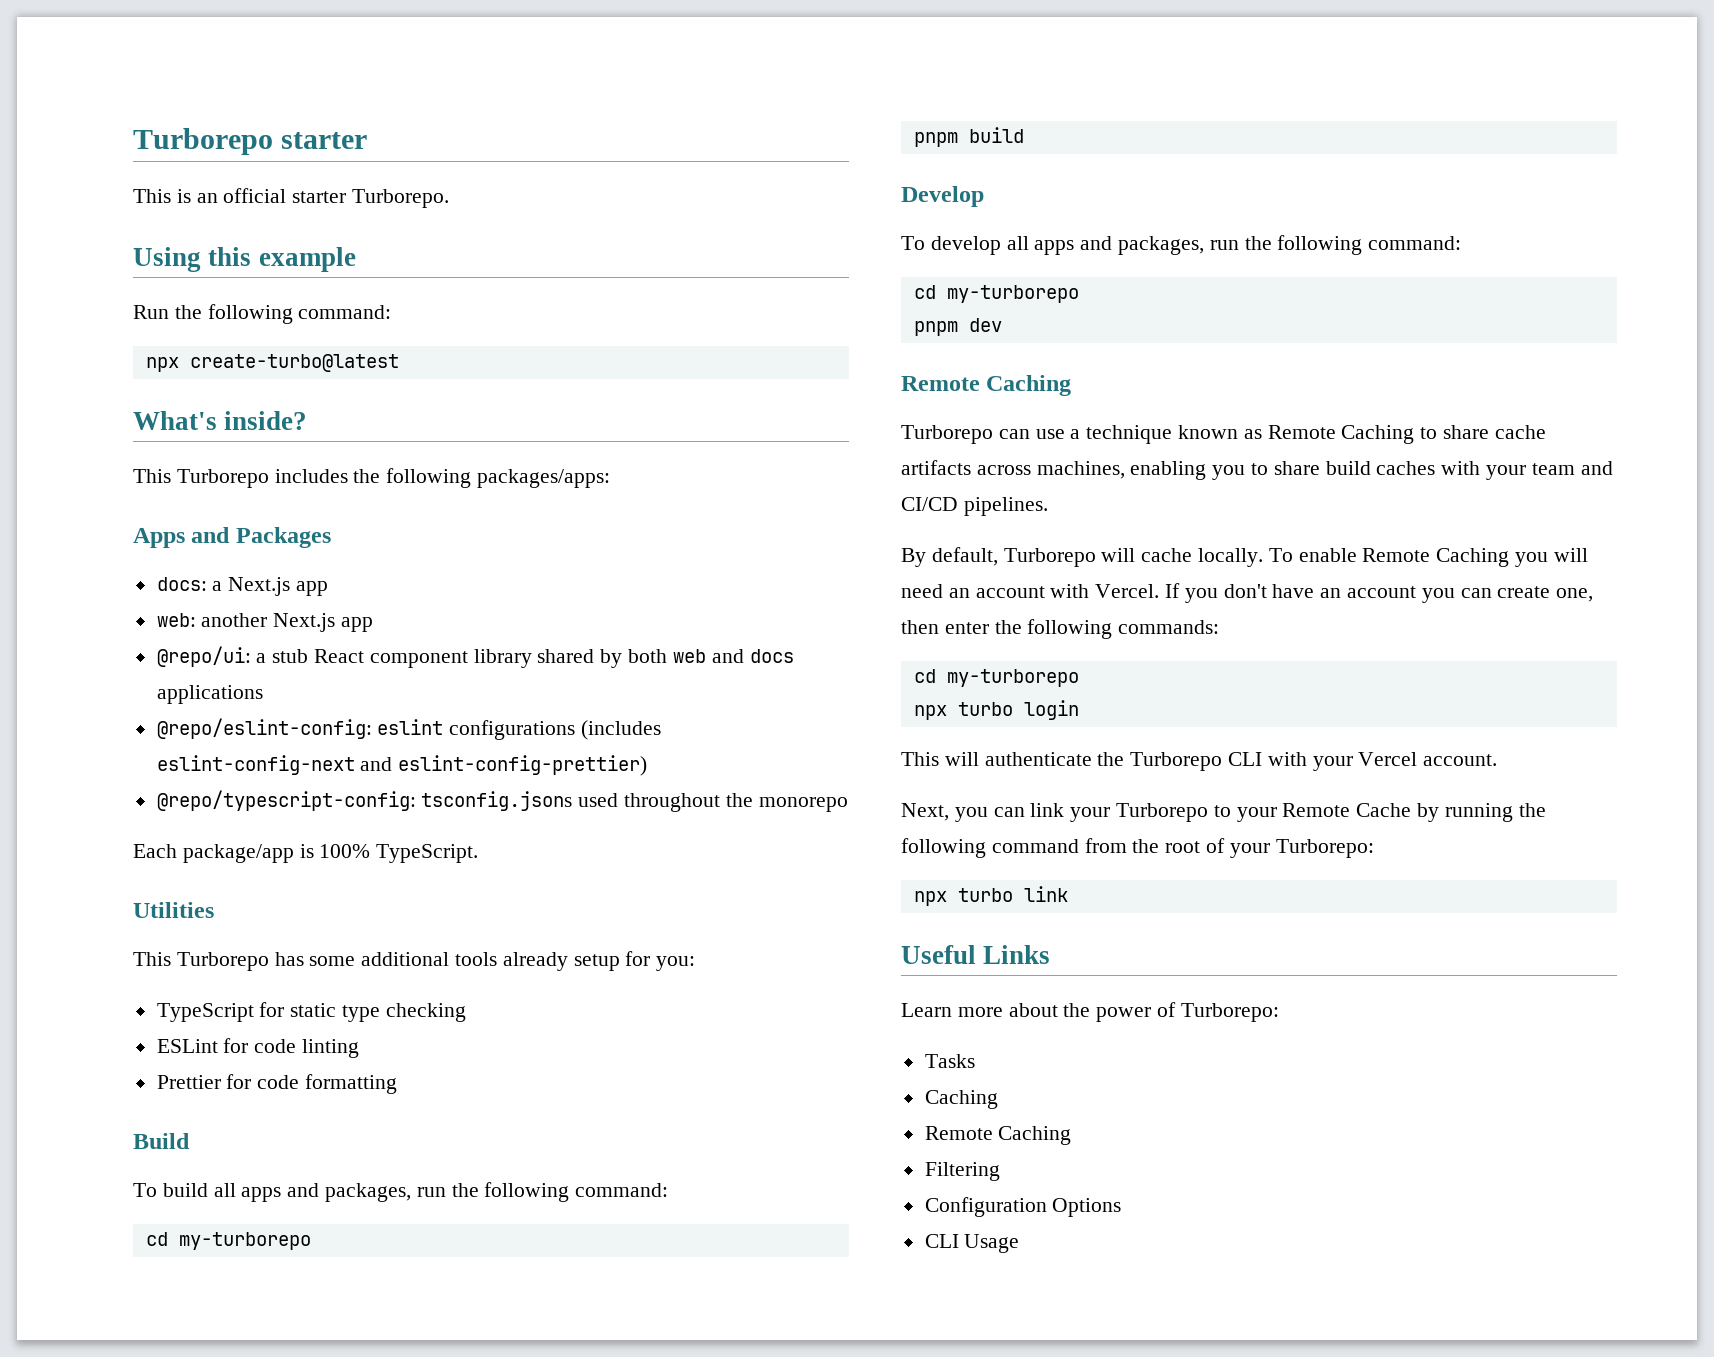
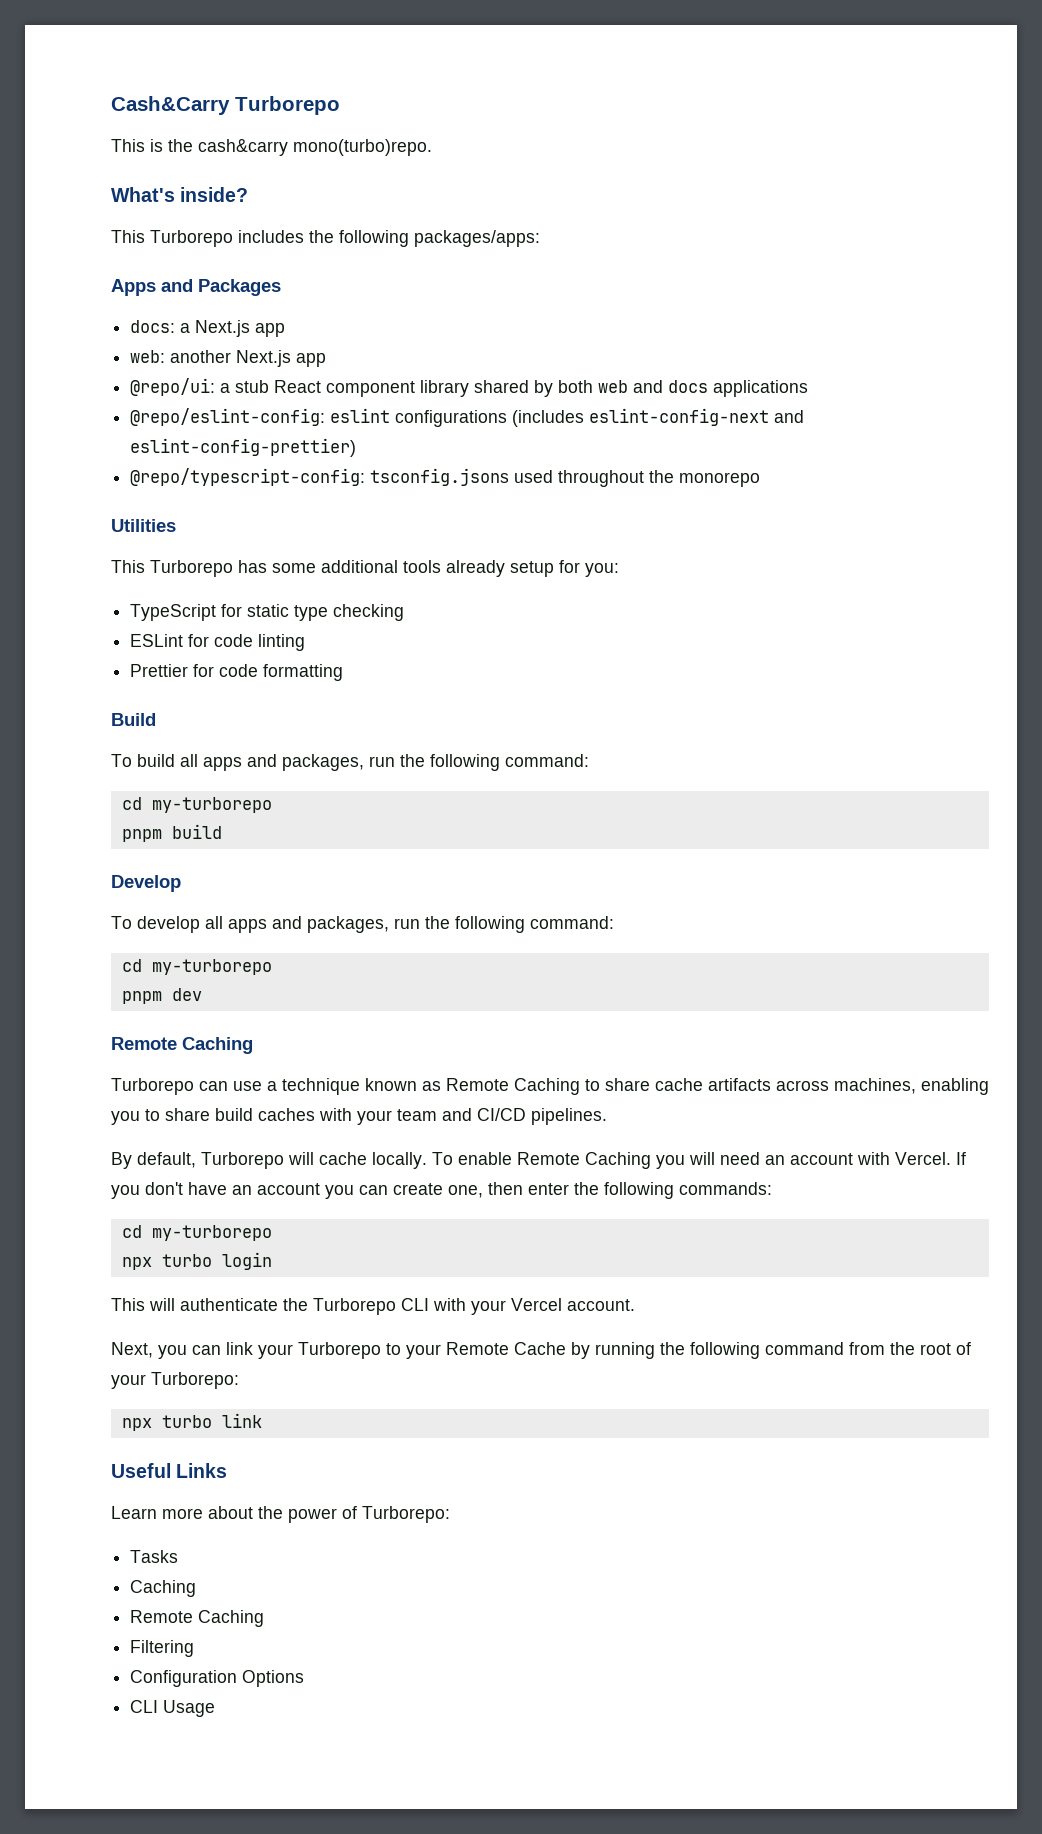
- Turborepo starter
+ Cash&Carry Turborepo
- This is an official starter Turborepo.
- Using this example
- Run the following command:
- npx create-turbo@latest
+ This is the cash&carry mono(turbo)repo.
- Each package/app is 100% TypeScript.

